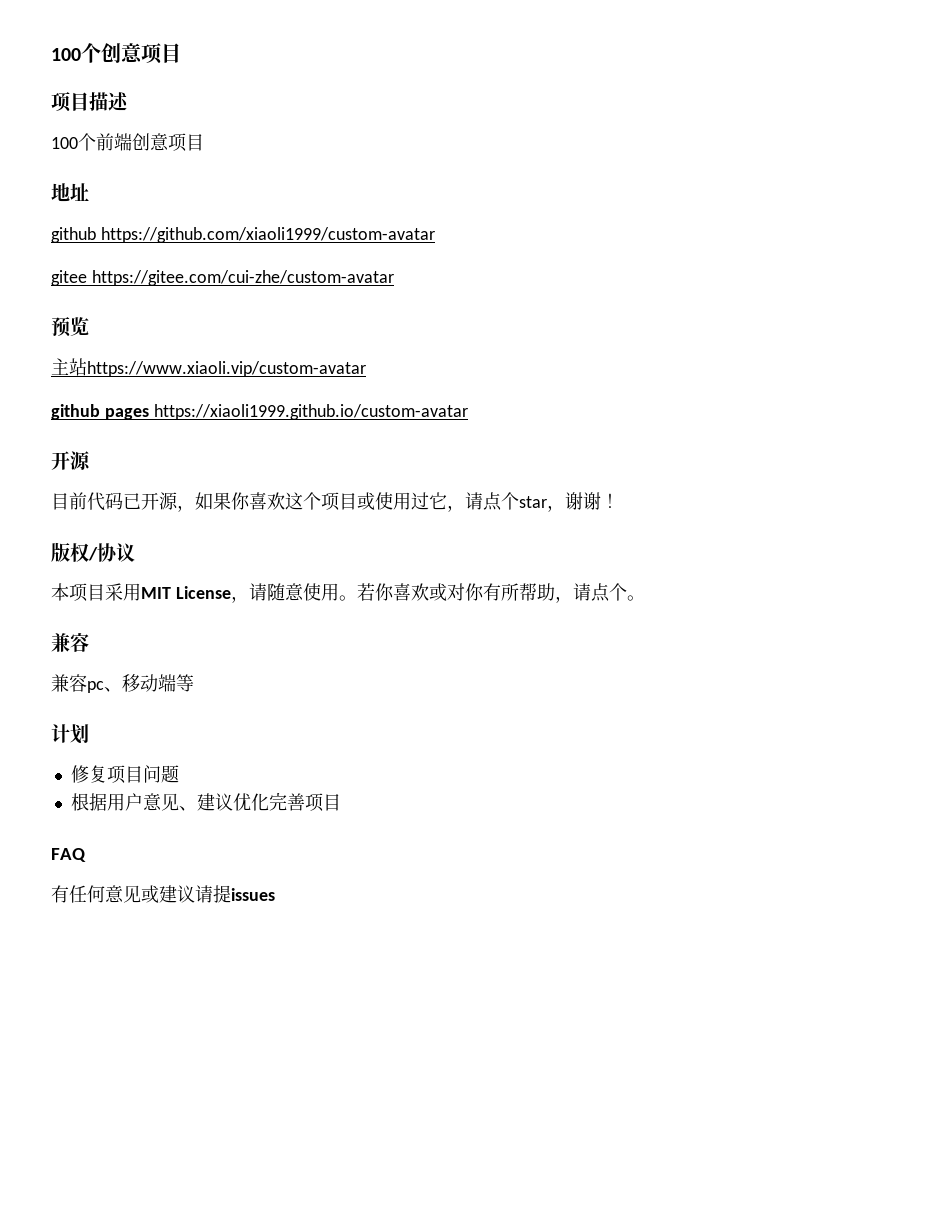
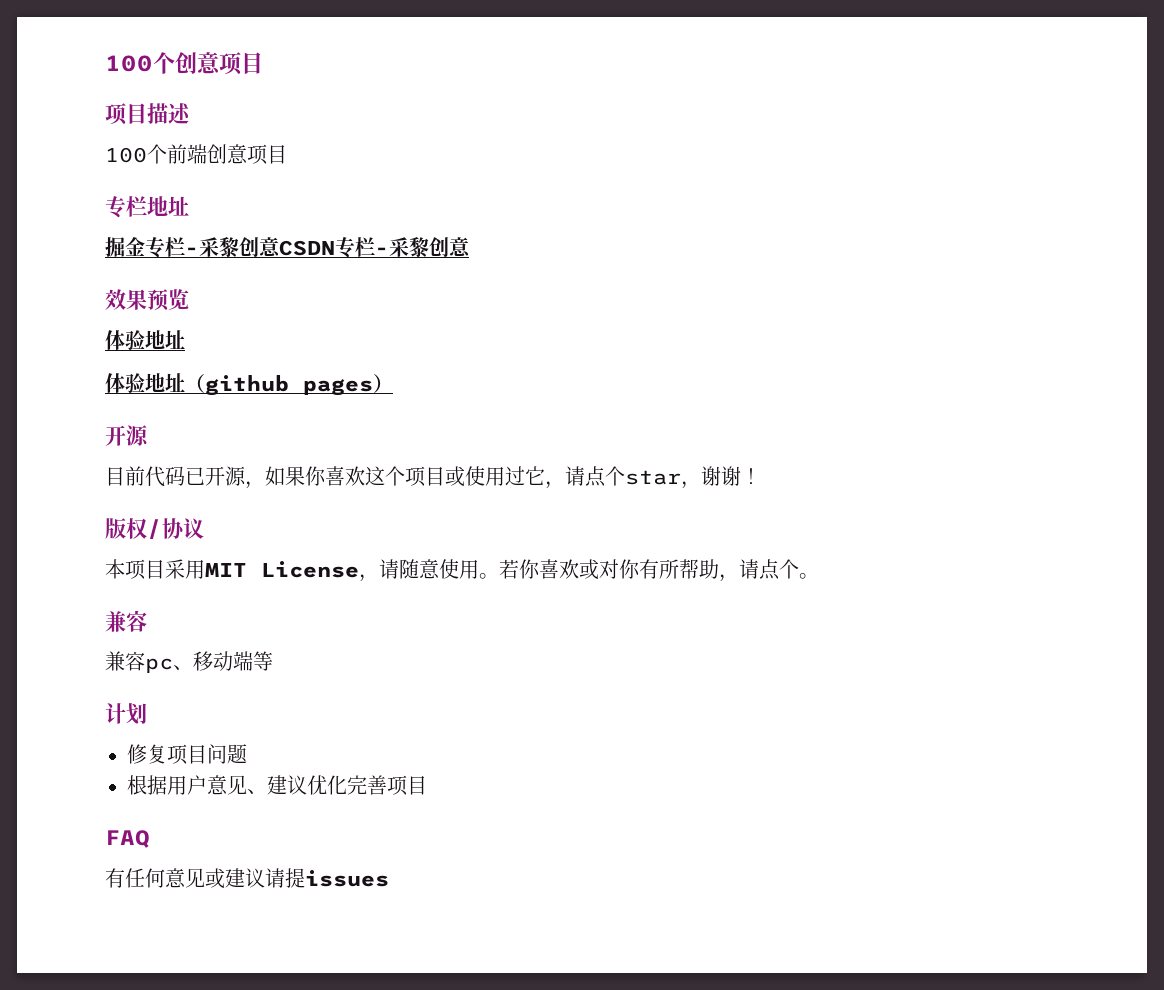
- 地址
- github https://github.com/xiaoli1999/custom-avatar
- gitee https://gitee.com/cui-zhe/custom-avatar
- 预览
- 主站https://www.xiaoli.vip/custom-avatar
- github pages https://xiaoli1999.github.io/custom-avatar
+ 专栏地址
+ 掘金专栏-采黎创意CSDN专栏-采黎创意
+ 效果预览
+ 体验地址
+ 体验地址（github pages）

